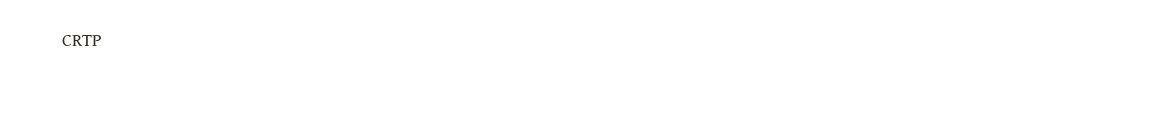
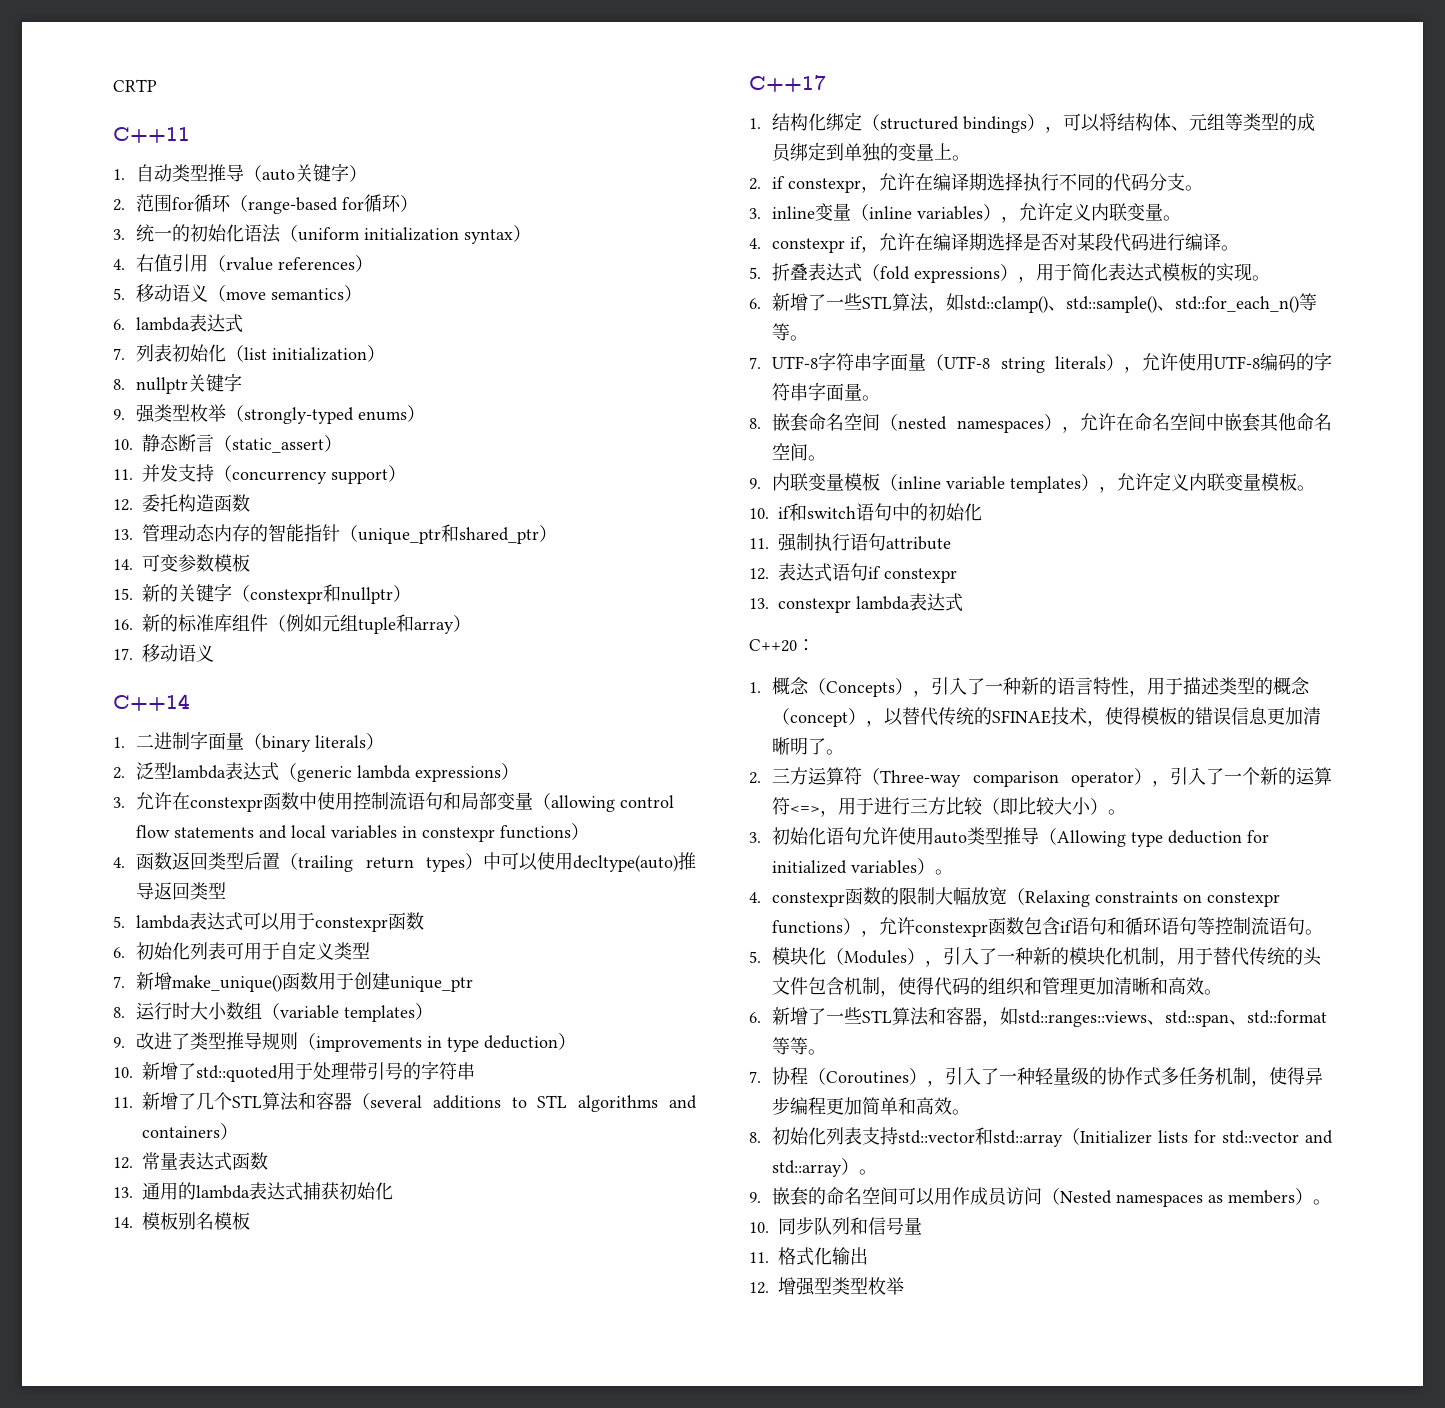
+ C++11
+ 1.自动类型推导（auto关键字）
+ 2.范围for循环（range-based for循环）
+ 3.统一的初始化语法（uniform initialization syntax）
+ 4.右值引用（rvalue references）
+ 5.移动语义（move semantics）
+ 6. lambda表达式
+ 7.列表初始化（list initialization）
+ 8. nullptr关键字
+ 9.强类型枚举（strongly-typed enums）
+ 10.静态断言（static_assert）
+ 11.并发支持（concurrency support）
+ 12.委托构造函数
+ 13.管理动态内存的智能指针（unique_ptr和shared_ptr）
+ 14.可变参数模板
+ 15.新的关键字（constexpr和nullptr）
+ 16.新的标准库组件（例如元组tuple和array）
+ 17.移动语义
+ C++14
+ 1.二进制字面量（binary literals）
+ 2.泛型lambda表达式（generic lambda expressions）
+ 3.允许在constexpr函数中使用控制流语句和局部变量（allowing control flow statements and local variables in constexpr functions）
+ 4.函数返回类型后置（trailing return types）中可以使用decltype(auto)推导返回类型
+ 5. lambda表达式可以用于constexpr函数
+ 6.初始化列表可用于自定义类型
+ 7.新增make_unique()函数用于创建unique_ptr
+ 8.运行时大小数组（variable templates）
+ 9.改进了类型推导规则（improvements in type deduction）
+ 10.新增了std::quoted用于处理带引号的字符串
+ 11.新增了几个STL算法和容器（several additions to STL algorithms and containers）
+ 12.常量表达式函数
+ 13.通用的lambda表达式捕获初始化
+ 14.模板别名模板
+ C++17
+ 1.结构化绑定（structured bindings），可以将结构体、元组等类型的成员绑定到单独的变量上。
+ 2. if constexpr，允许在编译期选择执行不同的代码分支。
+ 3. inline变量（inline variables），允许定义内联变量。
+ 4. constexpr if，允许在编译期选择是否对某段代码进行编译。
+ 5.折叠表达式（fold expressions），用于简化表达式模板的实现。
+ 6.新增了一些STL算法，如std::clamp()、std::sample()、std::for_each_n()等等。
+ 7. UTF-8字符串字面量（UTF-8 string literals），允许使用UTF-8编码的字符串字面量。
+ 8.嵌套命名空间（nested namespaces），允许在命名空间中嵌套其他命名空间。
+ 9.内联变量模板（inline variable templates），允许定义内联变量模板。
+ 10. if和switch语句中的初始化
+ 11.强制执行语句attribute
+ 12.表达式语句if constexpr
+ 13. constexpr lambda表达式
+ C++20：
+ 1.概念（Concepts），引入了一种新的语言特性，用于描述类型的概念（concept），以替代传统的SFINAE技术，使得模板的错误信息更加清晰明了。
+ 2.三方运算符（Three-way comparison operator），引入了一个新的运算符<=>，用于进行三方比较（即比较大小）。
+ 3.初始化语句允许使用auto类型推导（Allowing type deduction for initialized variables）。
+ 4. constexpr函数的限制大幅放宽（Relaxing constraints on constexpr functions），允许constexpr函数包含if语句和循环语句等控制流语句。
+ 5.模块化（Modules），引入了一种新的模块化机制，用于替代传统的头文件包含机制，使得代码的组织和管理更加清晰和高效。
+ 6.新增了一些STL算法和容器，如std::ranges::views、std::span、std::format等等。
+ 7.协程（Coroutines），引入了一种轻量级的协作式多任务机制，使得异步编程更加简单和高效。
+ 8.初始化列表支持std::vector和std::array（Initializer lists for std::vector and std::array）。
+ 9.嵌套的命名空间可以用作成员访问（Nested namespaces as members）。
+ 10.同步队列和信号量
+ 11.格式化输出
+ 12.增强型类型枚举

